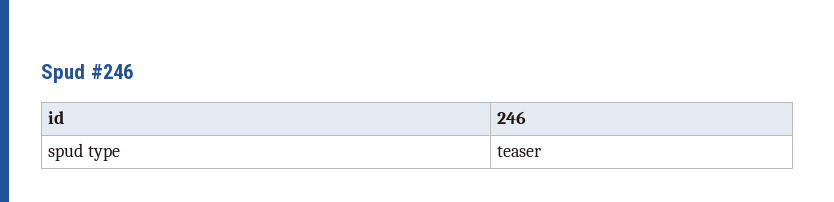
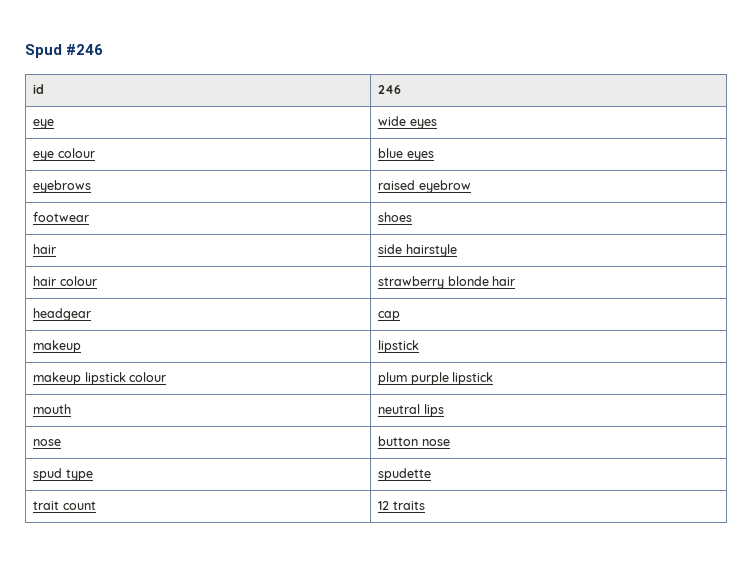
- spud type | teaser
+ eye | wide eyes
+ eye colour | blue eyes
+ eyebrows | raised eyebrow
+ footwear | shoes
+ hair | side hairstyle
+ hair colour | strawberry blonde hair
+ headgear | cap
+ makeup | lipstick
+ makeup lipstick colour | plum purple lipstick
+ mouth | neutral lips
+ nose | button nose
+ spud type | spudette
+ trait count | 12 traits

